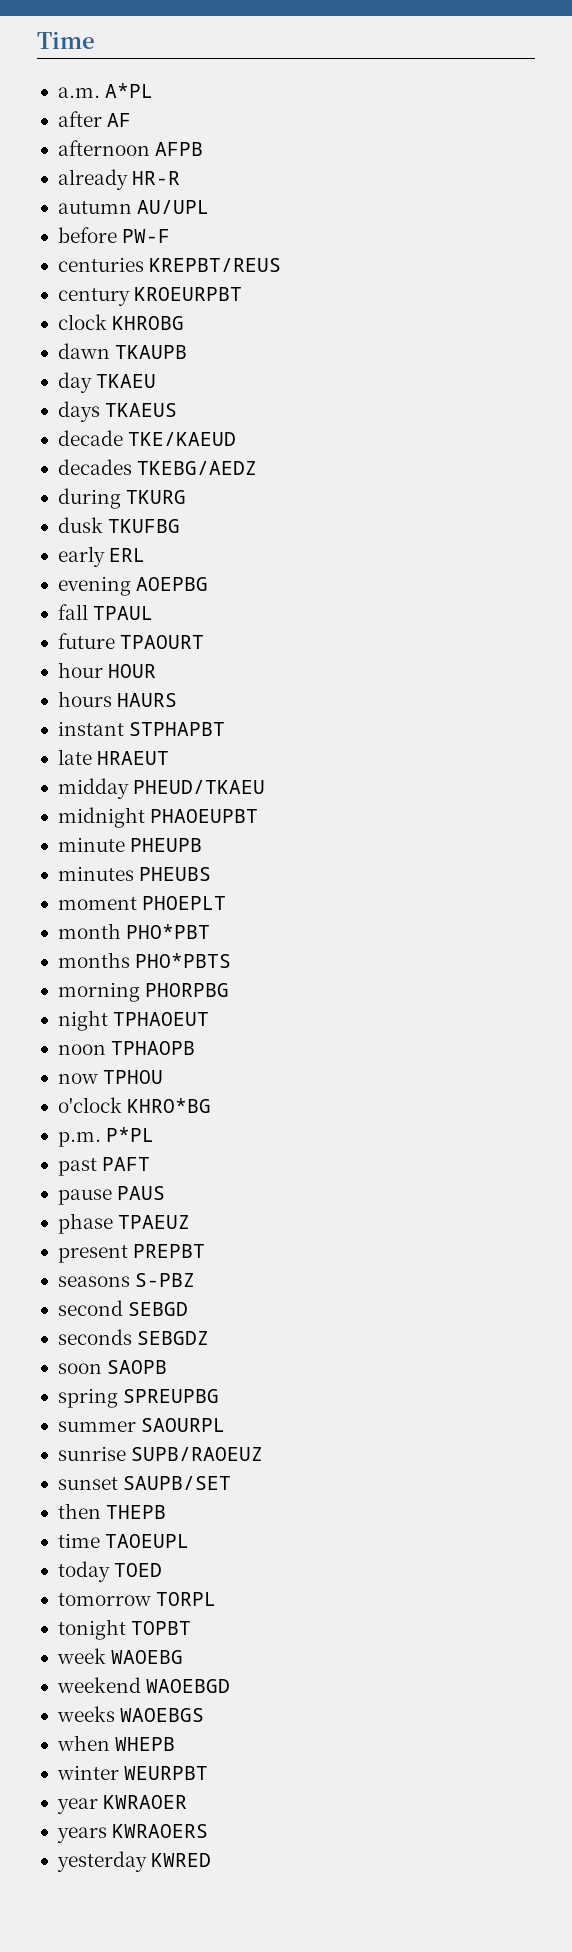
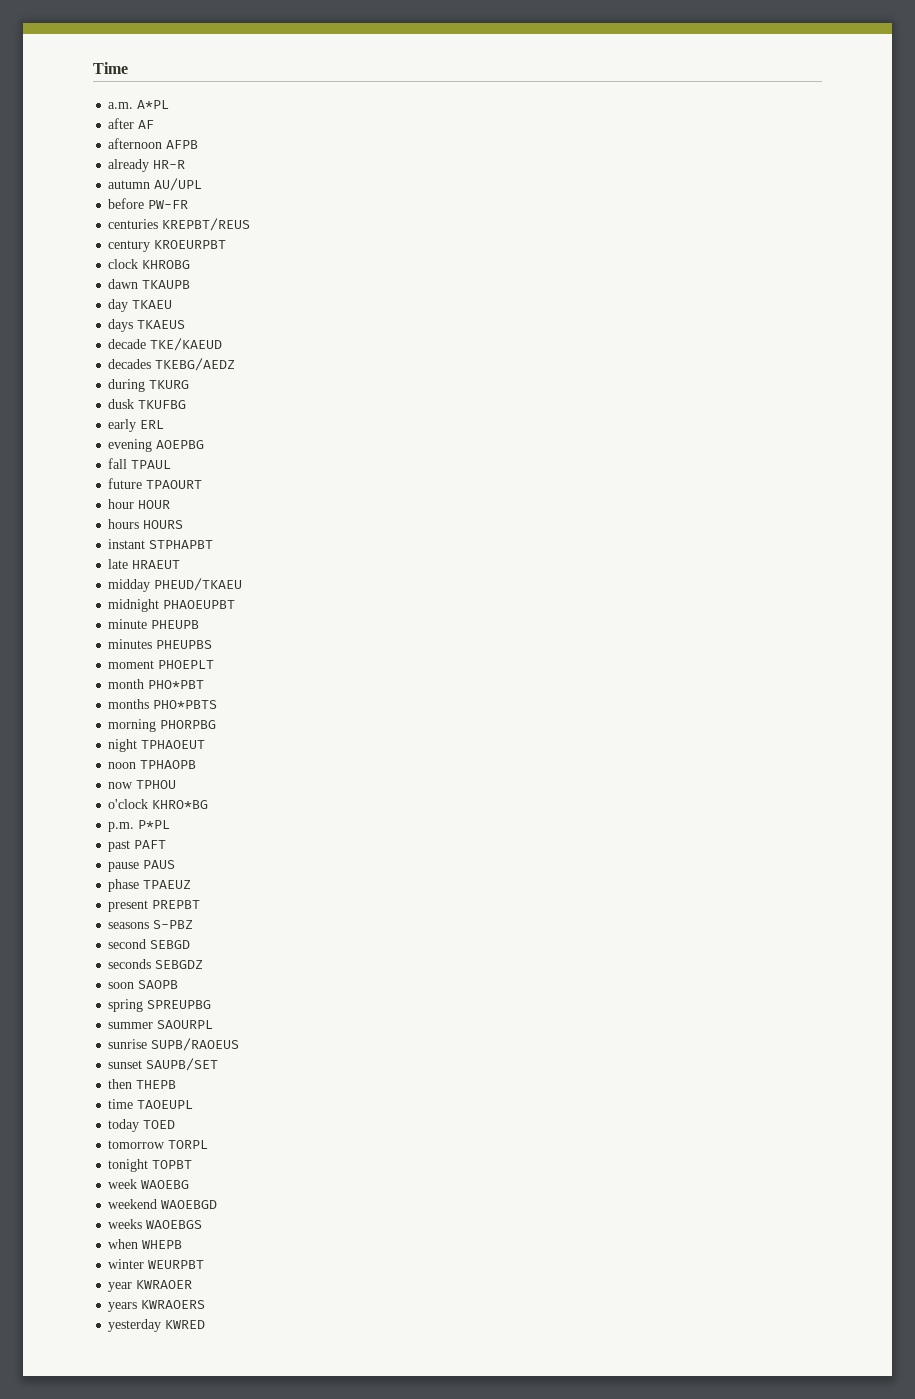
- before PW-F
+ before PW-FR
- hours HAURS
+ hours HOURS
- minutes PHEUBS
+ minutes PHEUPBS
- sunrise SUPB/RAOEUZ
+ sunrise SUPB/RAOEUS

